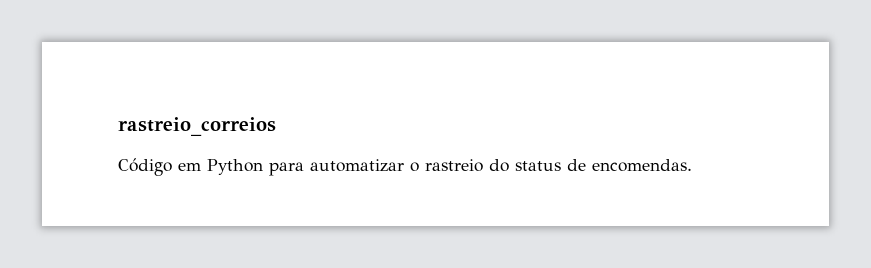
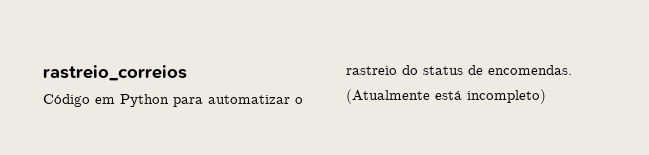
+ (Atualmente está incompleto)

